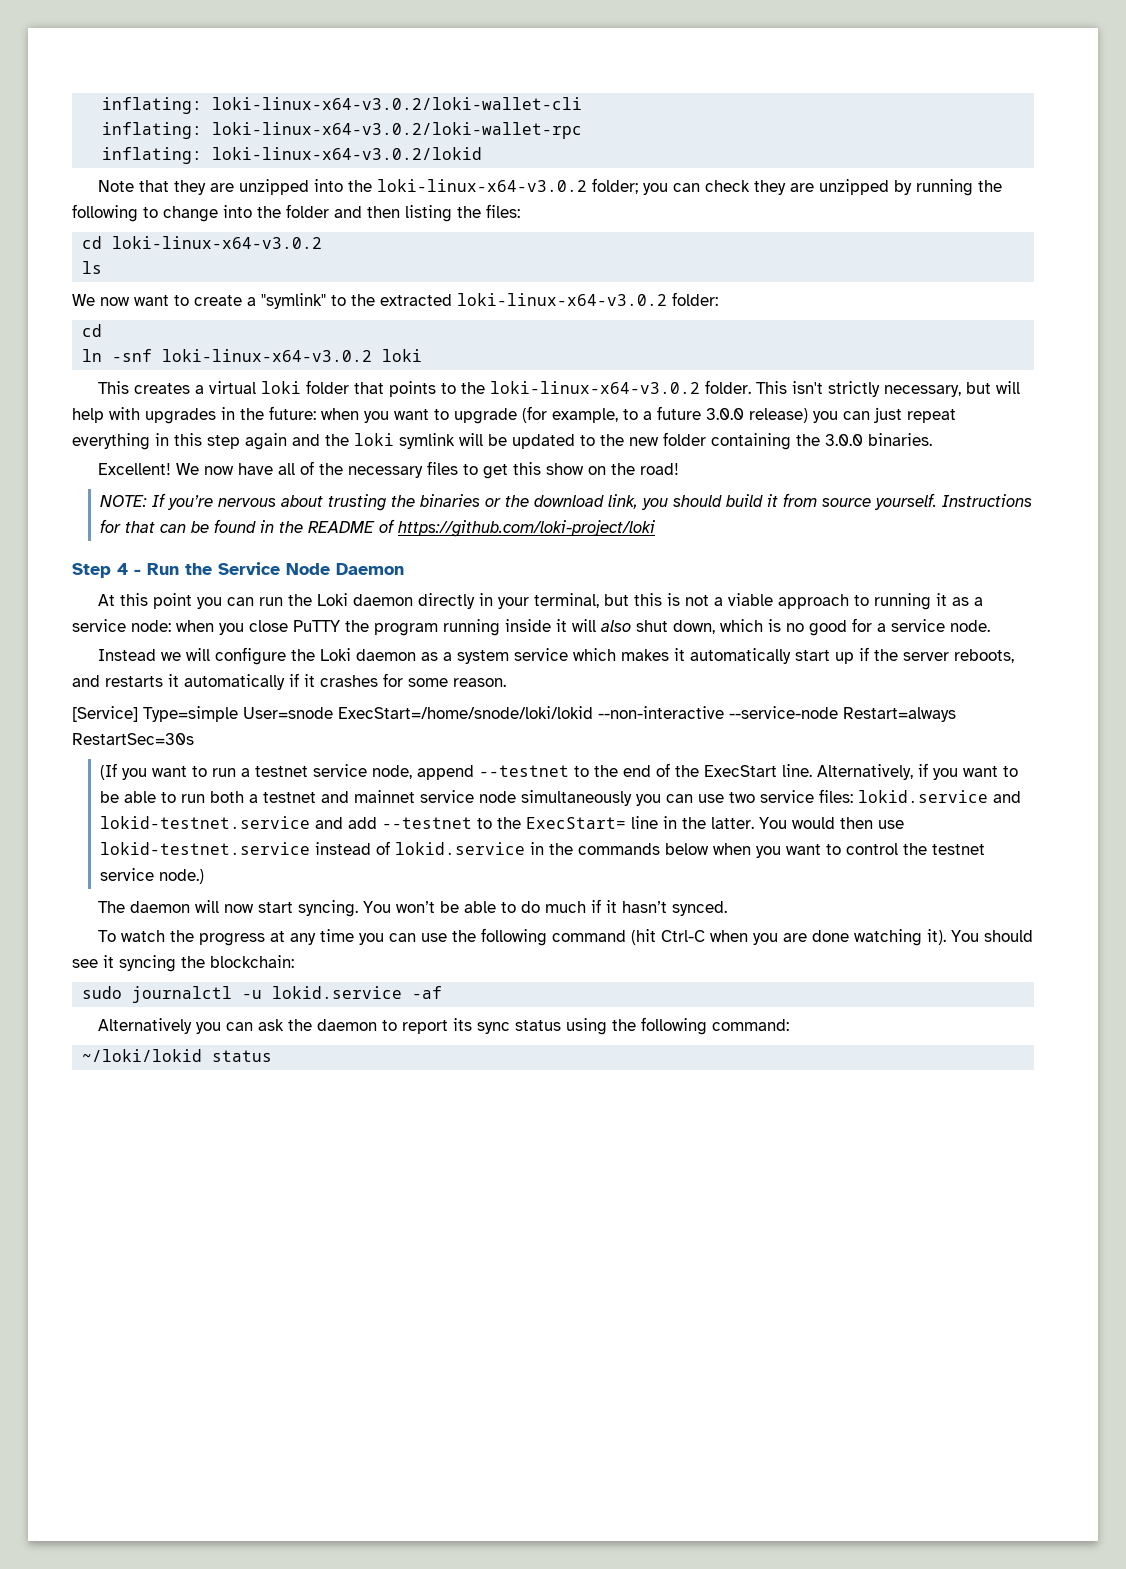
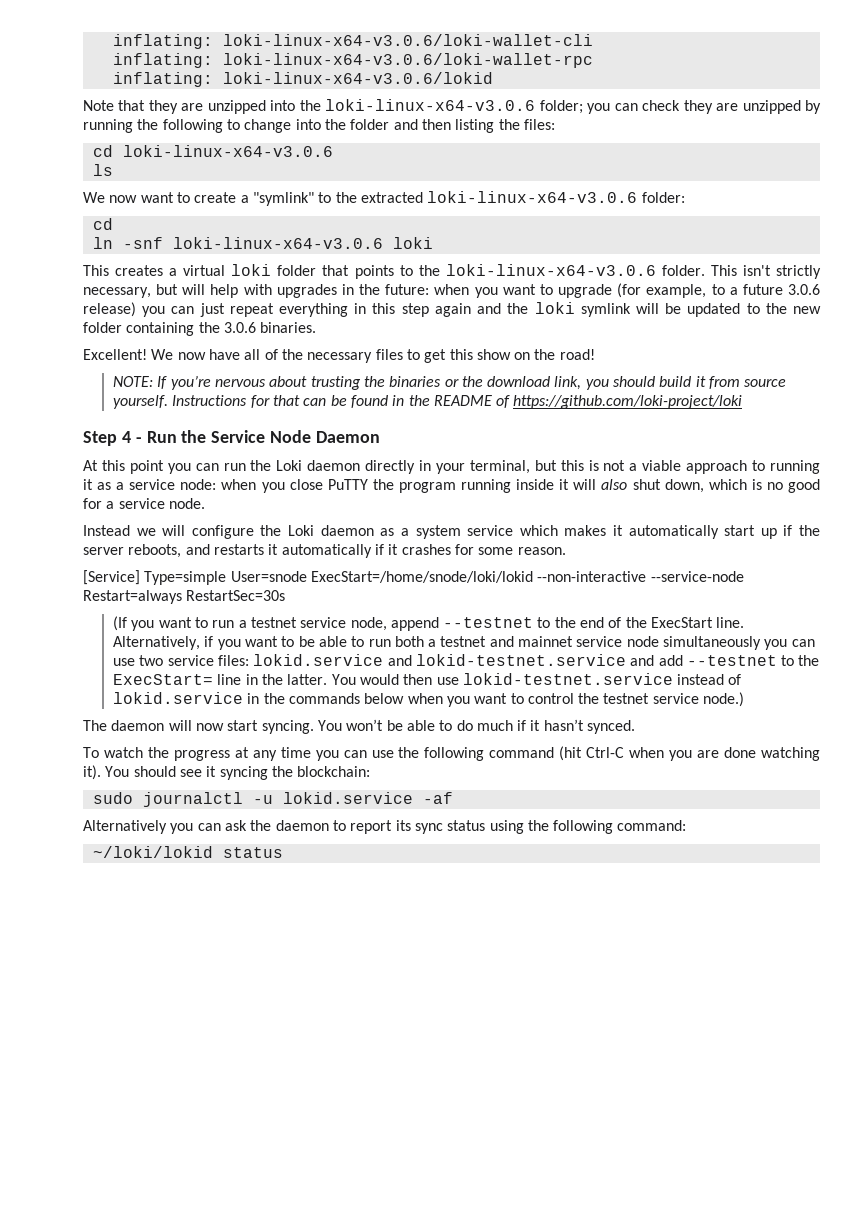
- inflating: loki-linux-x64-v3.0.2/loki-wallet-cli
- inflating: loki-linux-x64-v3.0.2/loki-wallet-rpc
- inflating: loki-linux-x64-v3.0.2/lokid
+ inflating: loki-linux-x64-v3.0.6/loki-wallet-cli
+ inflating: loki-linux-x64-v3.0.6/loki-wallet-rpc
+ inflating: loki-linux-x64-v3.0.6/lokid
- Note that they are unzipped into the loki-linux-x64-v3.0.2 folder; you can check they are unzipped by running the following to change into the folder and then listing the files:
+ Note that they are unzipped into the loki-linux-x64-v3.0.6 folder; you can check they are unzipped by running the following to change into the folder and then listing the files:
- cd loki-linux-x64-v3.0.2
+ cd loki-linux-x64-v3.0.6
- We now want to create a "symlink" to the extracted loki-linux-x64-v3.0.2 folder:
+ We now want to create a "symlink" to the extracted loki-linux-x64-v3.0.6 folder:
- ln -snf loki-linux-x64-v3.0.2 loki
+ ln -snf loki-linux-x64-v3.0.6 loki
- This creates a virtual loki folder that points to the loki-linux-x64-v3.0.2 folder.
+ This creates a virtual loki folder that points to the loki-linux-x64-v3.0.6 folder.
- This isn't strictly necessary, but will help with upgrades in the future: when you want to upgrade (for example, to a future 3.0.0 release) you can just repeat everything in this step again and the loki symlink will be updated to the new folder containing the 3.0.0 binaries.
+ This isn't strictly necessary, but will help with upgrades in the future: when you want to upgrade (for example, to a future 3.0.6 release) you can just repeat everything in this step again and the loki symlink will be updated to the new folder containing the 3.0.6 binaries.

